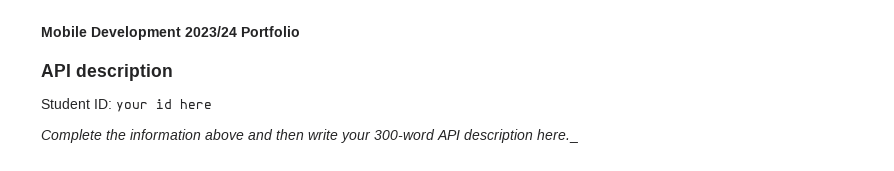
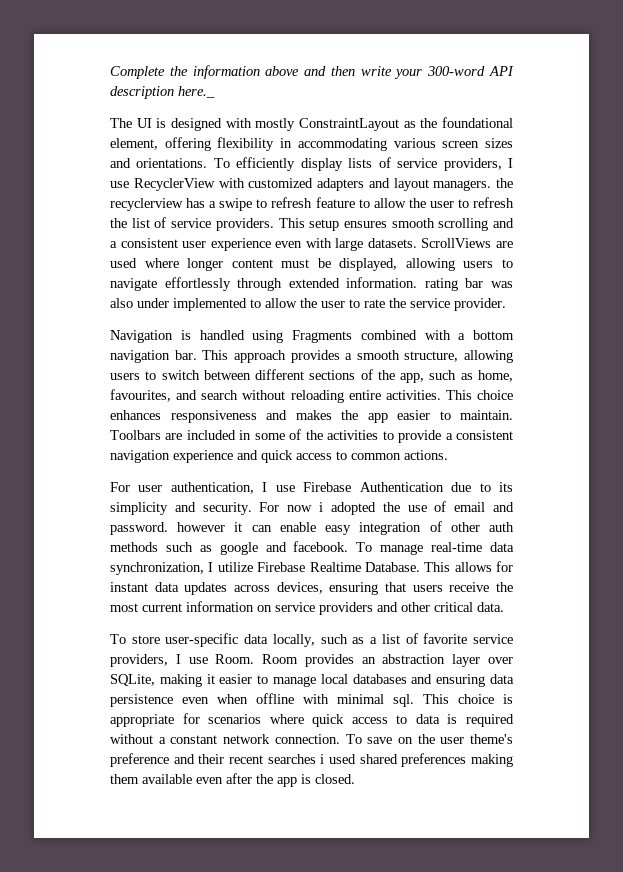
- Mobile Development 2023/24 Portfolio
- API description
- Student ID: your id here
+ The UI is designed with mostly ConstraintLayout as the foundational element, offering flexibility in accommodating various screen sizes and orientations. To efficiently display lists of service providers, I use RecyclerView with customized adapters and layout managers. the recyclerview has a swipe to refresh feature to allow the user to refresh the list of service providers. This setup ensures smooth scrolling and a consistent user experience even with large datasets. ScrollViews are used where longer content must be displayed, allowing users to navigate effortlessly through extended information. rating bar was also under implemented to allow the user to rate the service provider.
+ Navigation is handled using Fragments combined with a bottom navigation bar. This approach provides a smooth structure, allowing users to switch between different sections of the app, such as home, favourites, and search without reloading entire activities. This choice enhances responsiveness and makes the app easier to maintain. Toolbars are included in some of the activities to provide a consistent navigation experience and quick access to common actions.
+ For user authentication, I use Firebase Authentication due to its simplicity and security. For now i adopted the use of email and password. however it can enable easy integration of other auth methods such as google and facebook. To manage real-time data synchronization, I utilize Firebase Realtime Database. This allows for instant data updates across devices, ensuring that users receive the most current information on service providers and other critical data.
+ To store user-specific data locally, such as a list of favorite service providers, I use Room. Room provides an abstraction layer over SQLite, making it easier to manage local databases and ensuring data persistence even when offline with minimal sql. This choice is appropriate for scenarios where quick access to data is required without a constant network connection. To save on the user theme's preference and their recent searches i used shared preferences making them available even after the app is closed.

